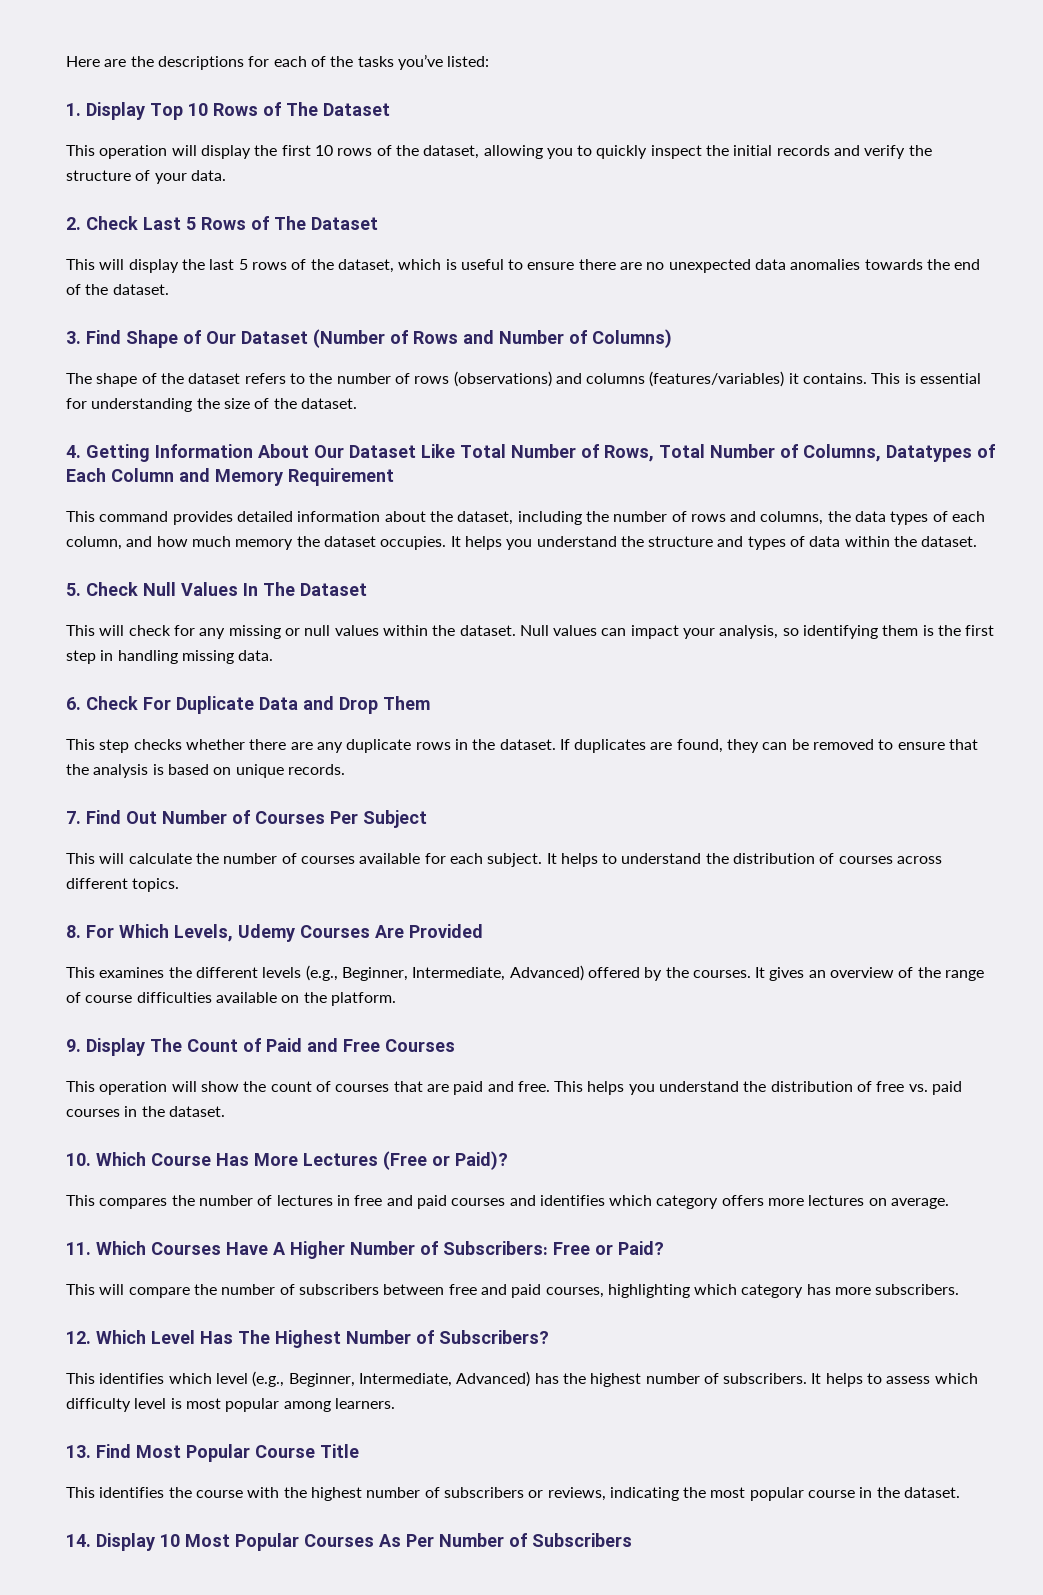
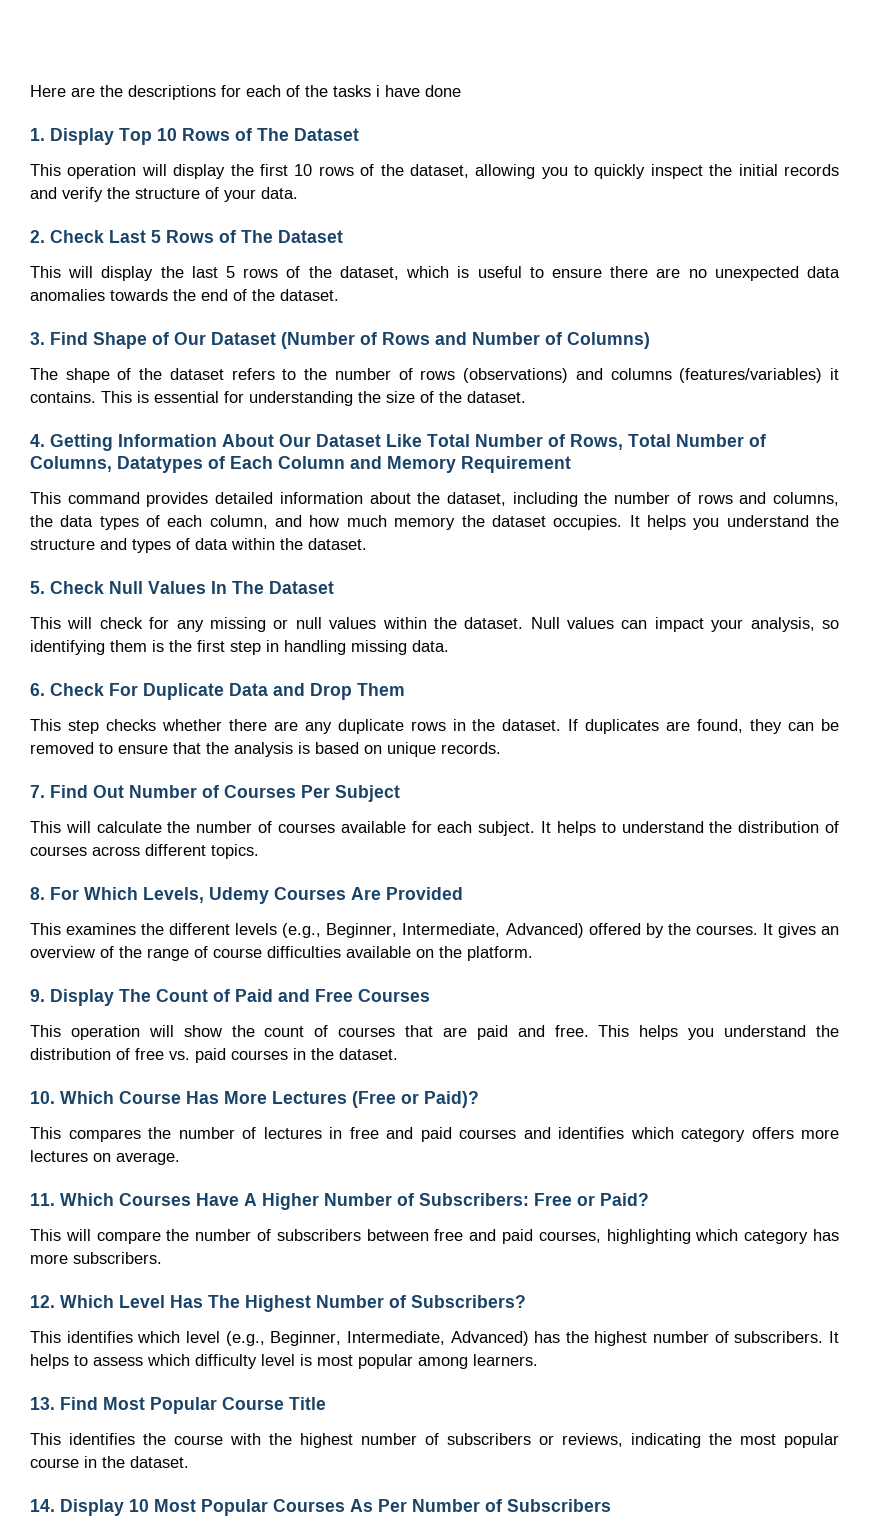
- Here are the descriptions for each of the tasks you’ve listed:
+ Here are the descriptions for each of the tasks i have done

